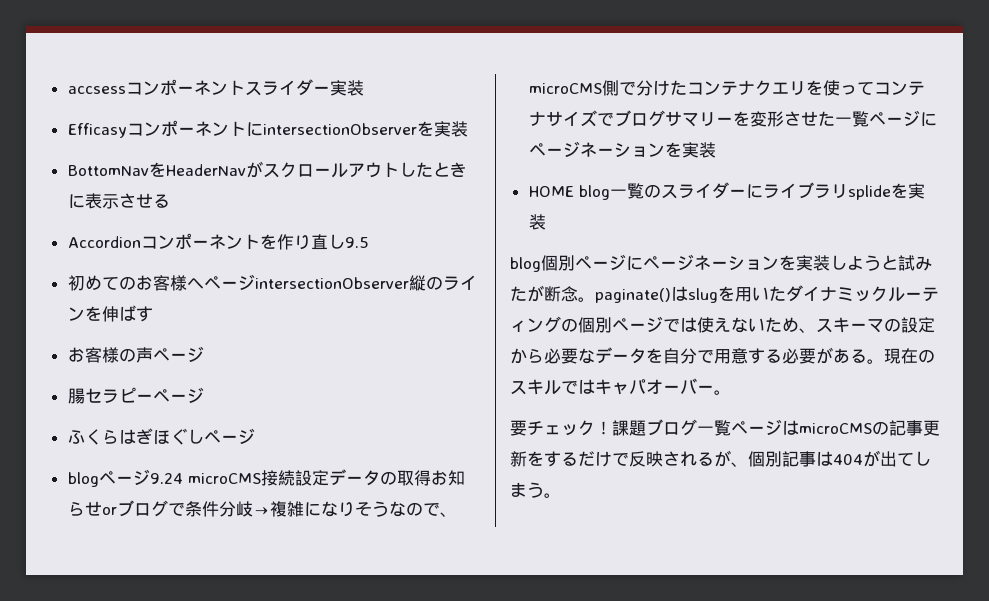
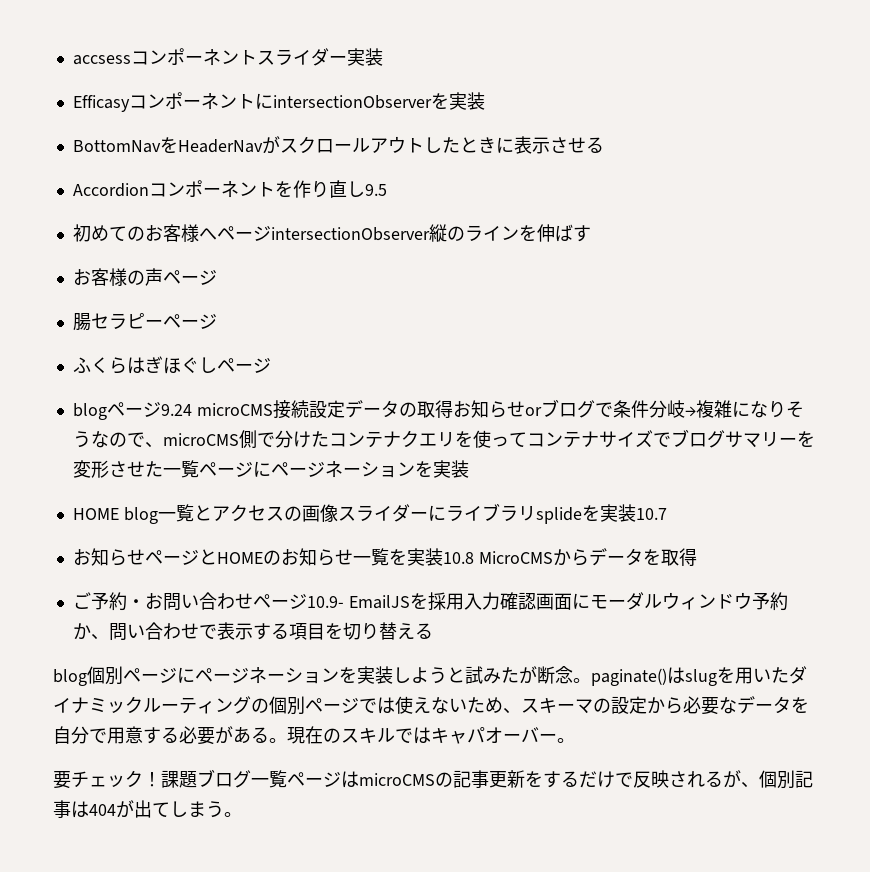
- HOME blog一覧のスライダーにライブラリsplideを実装
+ HOME blog一覧とアクセスの画像スライダーにライブラリsplideを実装10.7
+ お知らせページとHOMEのお知らせ一覧を実装10.8 MicroCMSからデータを取得
+ ご予約・お問い合わせページ10.9- EmailJSを採用入力確認画面にモーダルウィンドウ予約か、問い合わせで表示する項目を切り替える

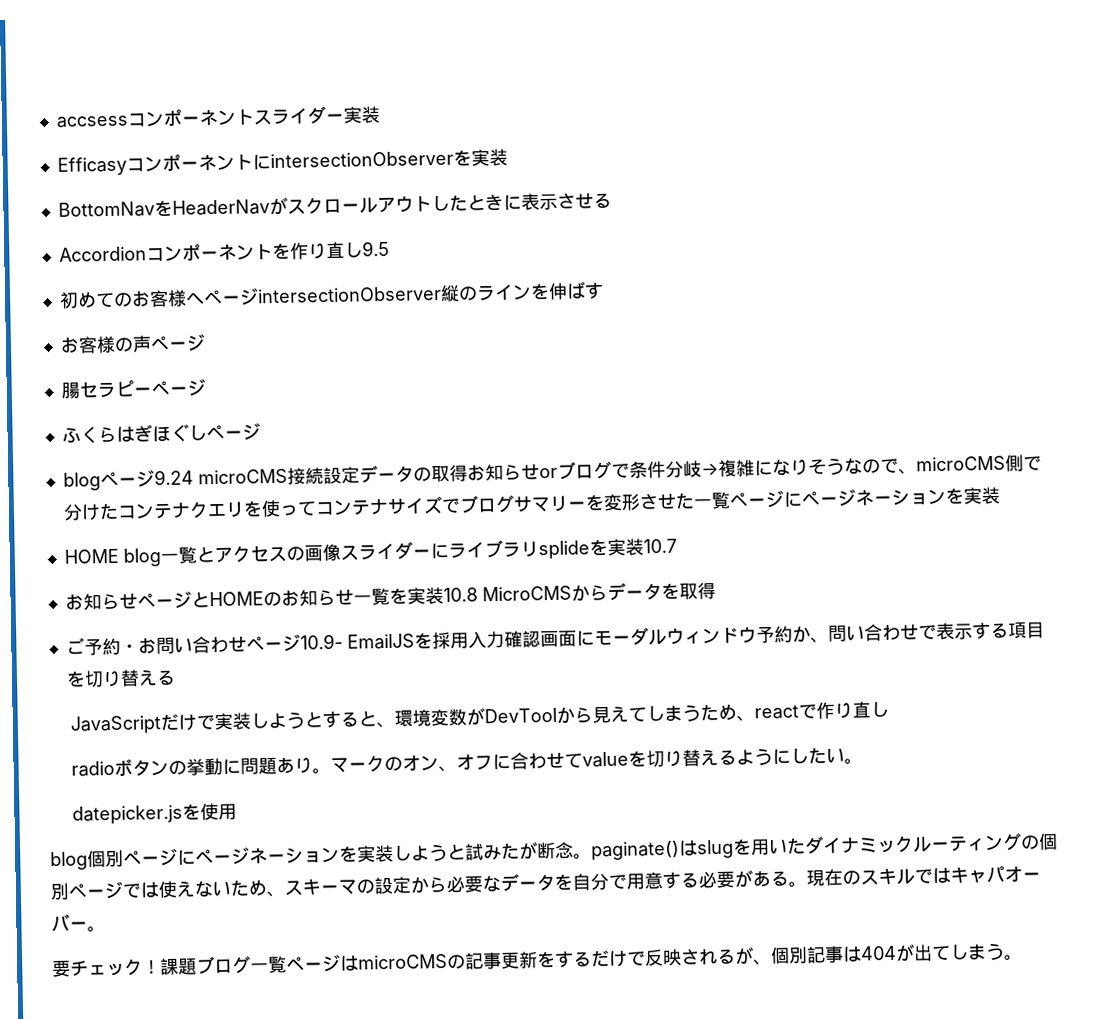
+ JavaScriptだけで実装しようとすると、環境変数がDevToolから見えてしまうため、reactで作り直し
+ radioボタンの挙動に問題あり。マークのオン、オフに合わせてvalueを切り替えるようにしたい。
+ datepicker.jsを使用

